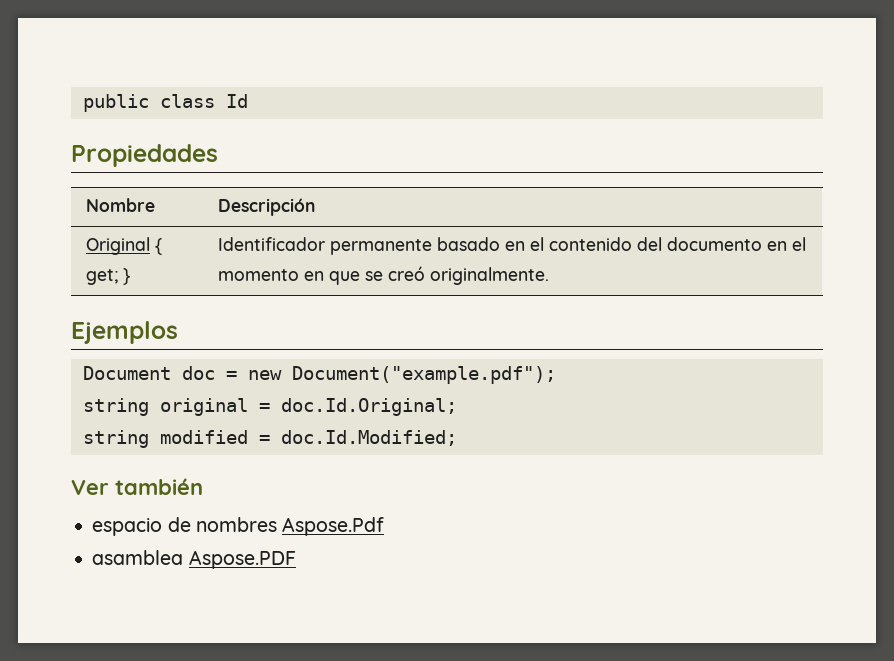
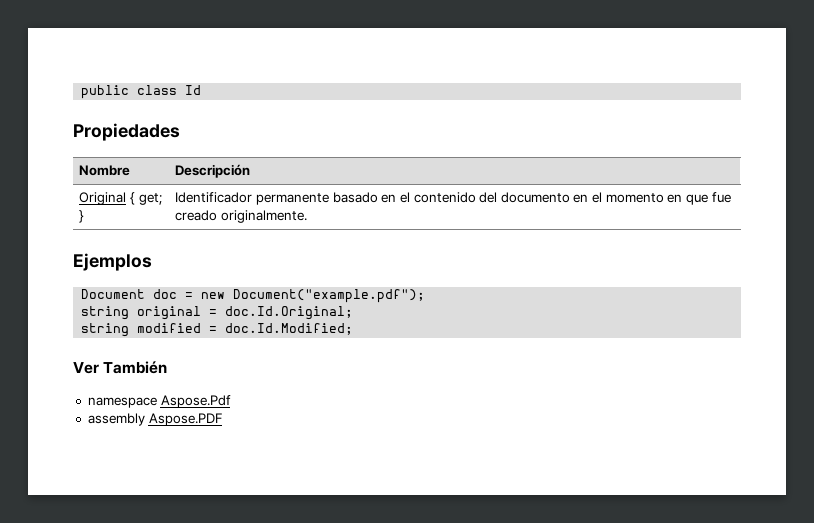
- Original { get; } | Identificador permanente basado en el contenido del documento en el momento en que se creó originalmente.
+ Original { get; } | Identificador permanente basado en el contenido del documento en el momento en que fue creado originalmente.
- Ver también
- espacio de nombres Aspose.Pdf
+ Ver También
+ namespace Aspose.Pdf
- asamblea Aspose.PDF
+ assembly Aspose.PDF

